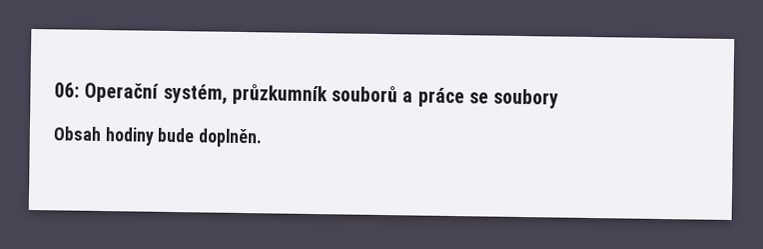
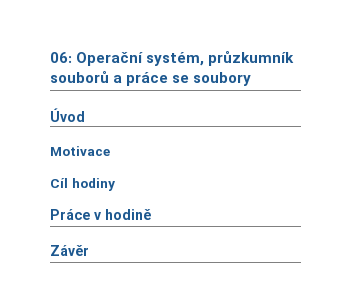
- Obsah hodiny bude doplněn.
+ Úvod
+ Motivace
+ Cíl hodiny
+ Práce v hodině
+ Závěr

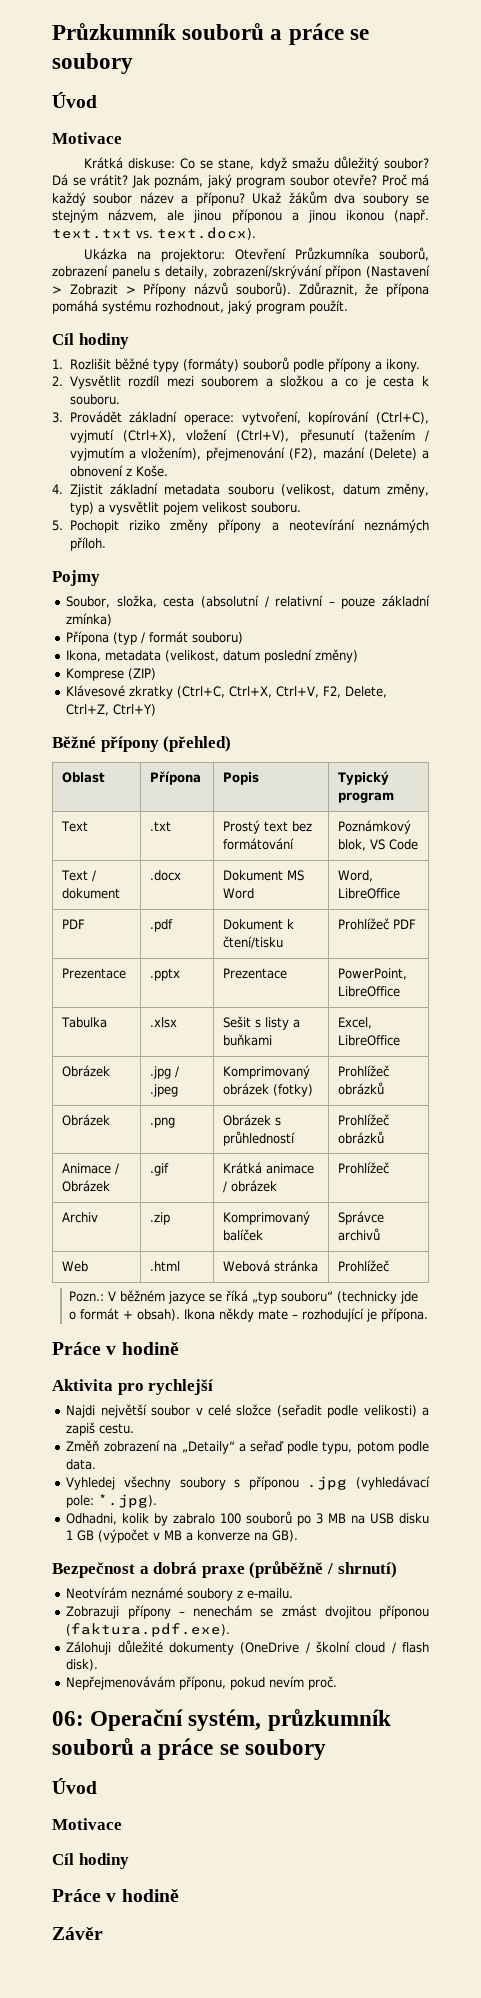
+ Průzkumník souborů a práce se soubory
+ Úvod
+ Motivace
+ Krátká diskuse: Co se stane, když smažu důležitý soubor? Dá se vrátit? Jak poznám, jaký program soubor otevře? Proč má každý soubor název a příponu? Ukaž žákům dva soubory se stejným názvem, ale jinou příponou a jinou ikonou (např. text.txt vs. text.docx).
+ Ukázka na projektoru: Otevření Průzkumníka souborů, zobrazení panelu s detaily, zobrazení/skrývání přípon (Nastavení > Zobrazit > Přípony názvů souborů). Zdůraznit, že přípona pomáhá systému rozhodnout, jaký program použít.
+ Cíl hodiny
+ 1. Rozlišit běžné typy (formáty) souborů podle přípony a ikony.
+ 2. Vysvětlit rozdíl mezi souborem a složkou a co je cesta k souboru.
+ 3. Provádět základní operace: vytvoření, kopírování (Ctrl+C), vyjmutí (Ctrl+X), vložení (Ctrl+V), přesunutí (tažením / vyjmutím a vložením), přejmenování (F2), mazání (Delete) a obnovení z Koše.
+ 4. Zjistit základní metadata souboru (velikost, datum změny, typ) a vysvětlit pojem velikost souboru.
+ 5. Pochopit riziko změny přípony a neotevírání neznámých příloh.
+ Pojmy
+ Soubor, složka, cesta (absolutní / relativní – pouze základní zmínka)
+ Přípona (typ / formát souboru)
+ Ikona, metadata (velikost, datum poslední změny)
+ Komprese (ZIP)
+ Klávesové zkratky (Ctrl+C, Ctrl+X, Ctrl+V, F2, Delete, Ctrl+Z, Ctrl+Y)
+ Běžné přípony (přehled)
+ Oblast | Přípona | Popis | Typický program
+ Text | .txt | Prostý text bez formátování | Poznámkový blok, VS Code
+ Text / dokument | .docx | Dokument MS Word | Word, LibreOffice
+ PDF | .pdf | Dokument k čtení/tisku | Prohlížeč PDF
+ Prezentace | .pptx | Prezentace | PowerPoint, LibreOffice
+ Tabulka | .xlsx | Sešit s listy a buňkami | Excel, LibreOffice
+ Obrázek | .jpg / .jpeg | Komprimovaný obrázek (fotky) | Prohlížeč obrázků
+ Obrázek | .png | Obrázek s průhledností | Prohlížeč obrázků
+ Animace / Obrázek | .gif | Krátká animace / obrázek | Prohlížeč
+ Archiv | .zip | Komprimovaný balíček | Správce archivů
+ Web | .html | Webová stránka | Prohlížeč
+ Pozn.: V běžném jazyce se říká „typ souboru“ (technicky jde o formát + obsah). Ikona někdy mate – rozhodující je přípona.
+ Práce v hodině
+ Aktivita pro rychlejší
+ Najdi největší soubor v celé složce (seřadit podle velikosti) a zapiš cestu.
+ Změň zobrazení na „Detaily“ a seřaď podle typu, potom podle data.
+ Vyhledej všechny soubory s příponou .jpg (vyhledávací pole: *.jpg).
+ Odhadni, kolik by zabralo 100 souborů po 3 MB na USB disku 1 GB (výpočet v MB a konverze na GB).
+ Bezpečnost a dobrá praxe (průběžně / shrnutí)
+ Neotvírám neznámé soubory z e‑mailu.
+ Zobrazuji přípony – nenechám se zmást dvojitou příponou (faktura.pdf.exe).
+ Zálohuji důležité dokumenty (OneDrive / školní cloud / flash disk).
+ Nepřejmenovávám příponu, pokud nevím proč.

